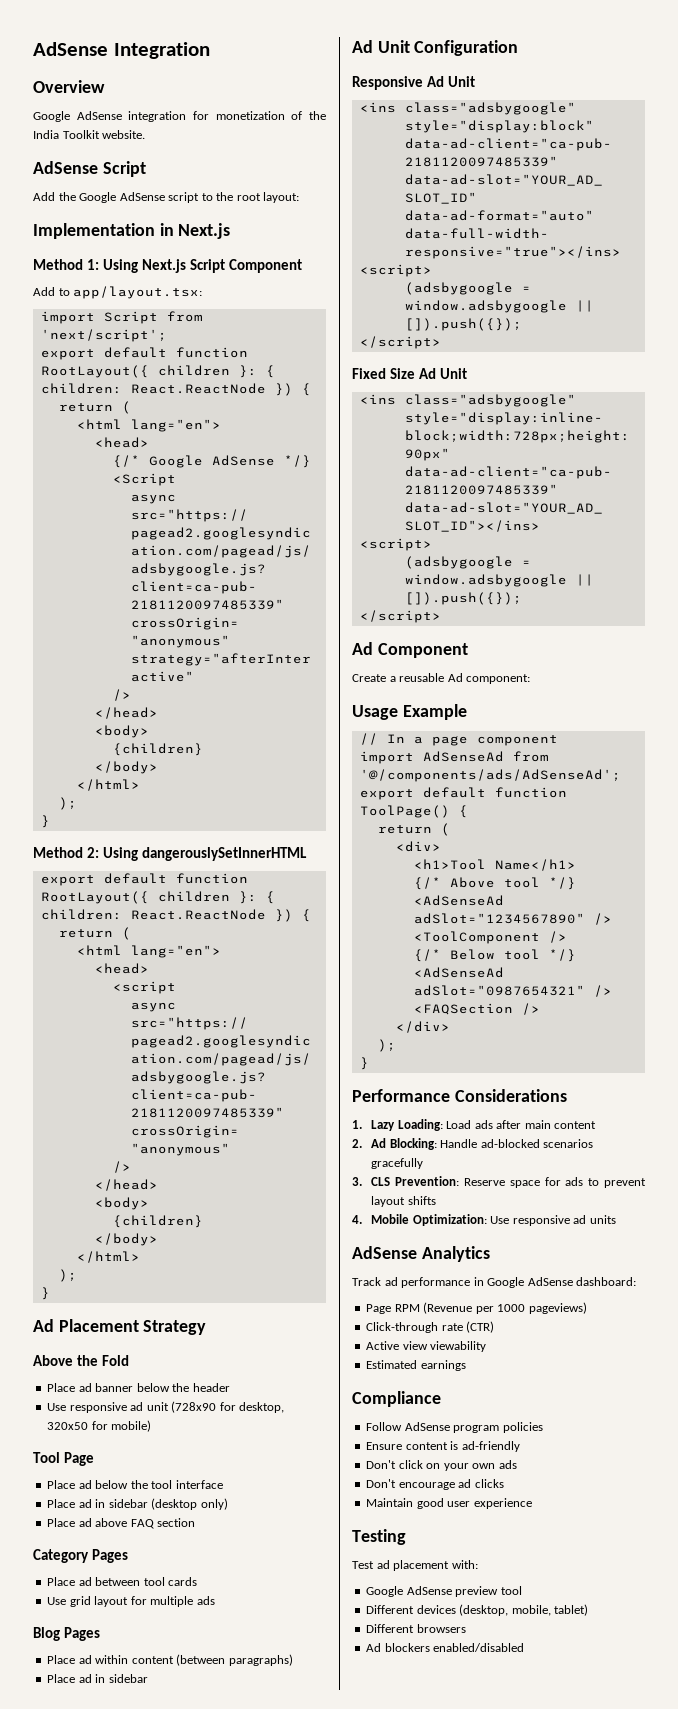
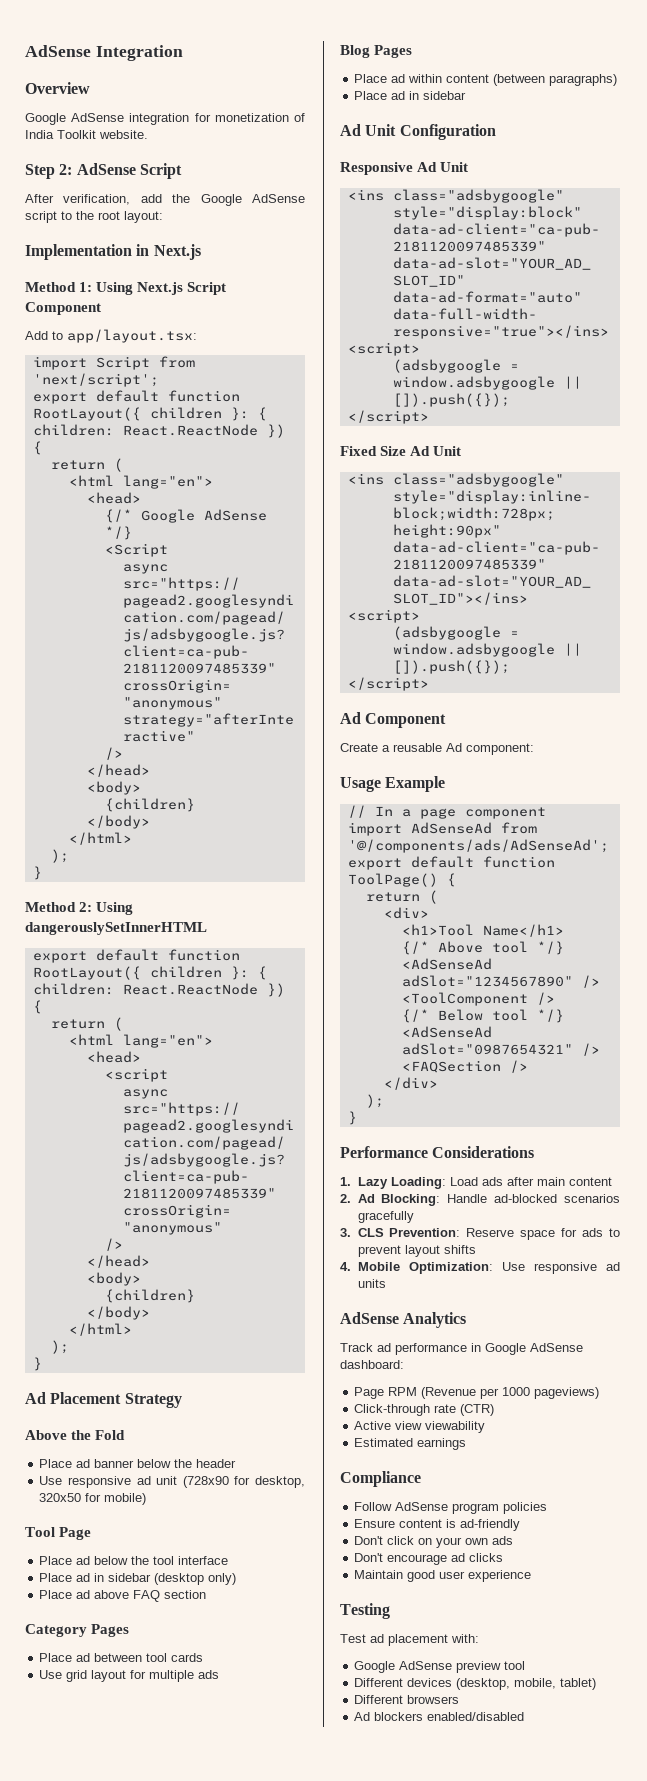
- Google AdSense integration for monetization of the India Toolkit website.
+ Google AdSense integration for monetization of India Toolkit website.
- AdSense Script
+ Step 2: AdSense Script
- Add the Google AdSense script to the root layout:
+ After verification, add the Google AdSense script to the root layout:

